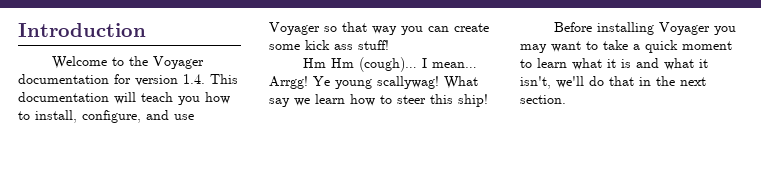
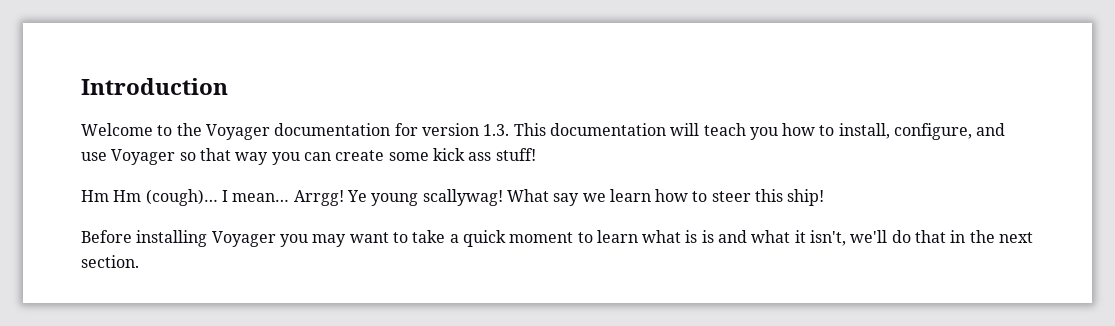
- Welcome to the Voyager documentation for version 1.4. This documentation will teach you how to install, configure, and use Voyager so that way you can create some kick ass stuff!
+ Welcome to the Voyager documentation for version 1.3. This documentation will teach you how to install, configure, and use Voyager so that way you can create some kick ass stuff!
- Before installing Voyager you may want to take a quick moment to learn what it is and what it isn't, we'll do that in the next section.
+ Before installing Voyager you may want to take a quick moment to learn what is is and what it isn't, we'll do that in the next section.

